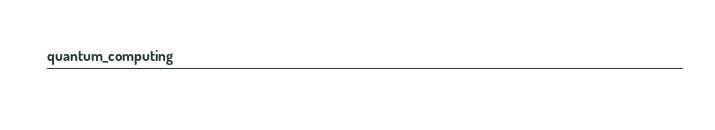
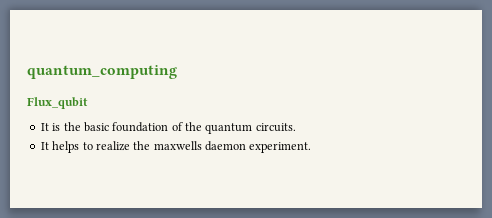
+ Flux_qubit
+ It is the basic foundation of the quantum circuits.
+ It helps to realize the maxwells daemon experiment.

